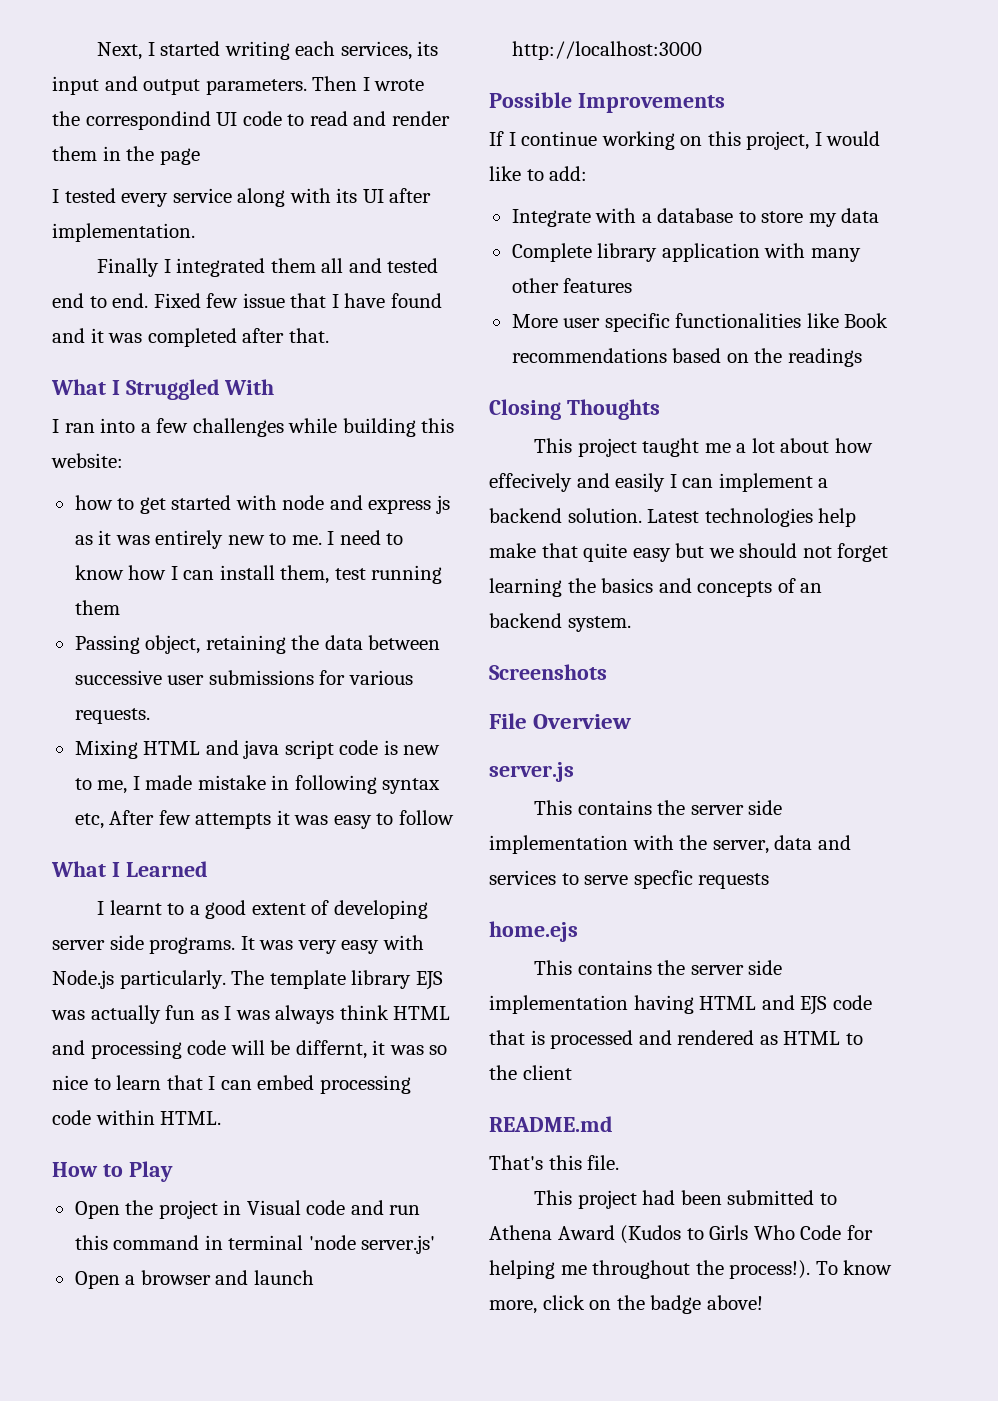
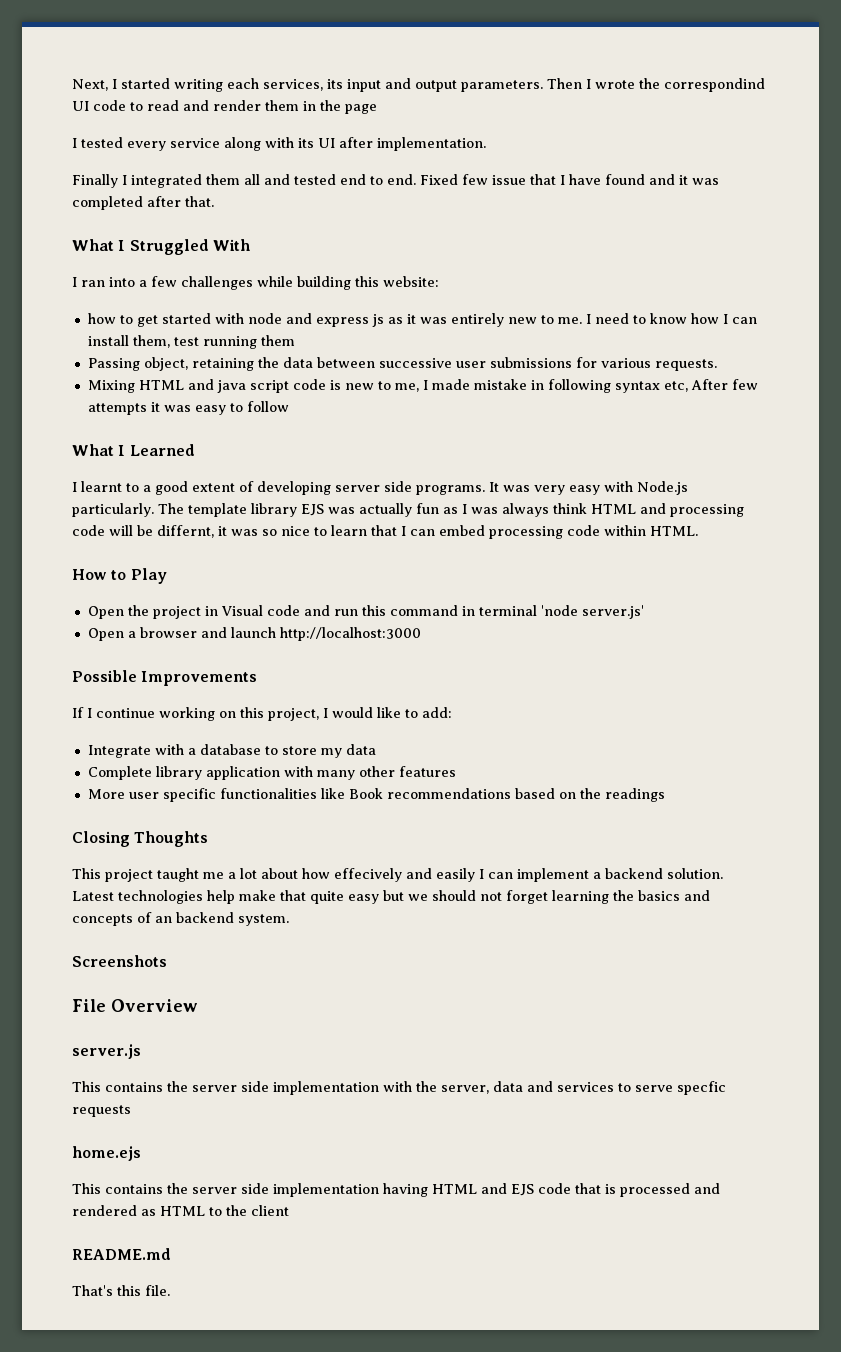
- This project had been submitted to Athena Award (Kudos to Girls Who Code for helping me throughout the process!). To know more, click on the badge above!

